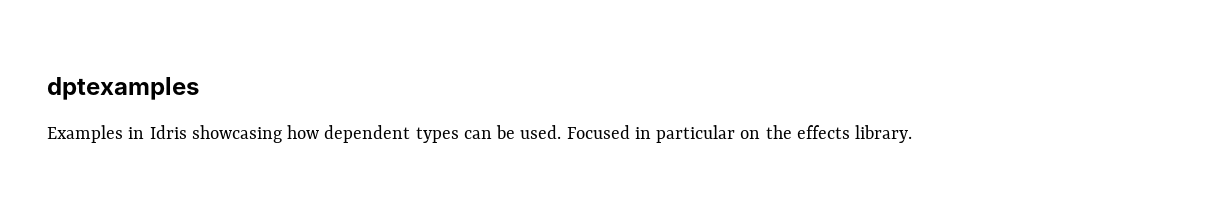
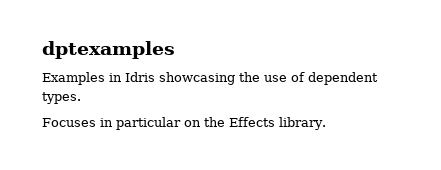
- Examples in Idris showcasing how dependent types can be used. Focused in particular on the effects library.
+ Examples in Idris showcasing the use of dependent types.
+ Focuses in particular on the Effects library.

